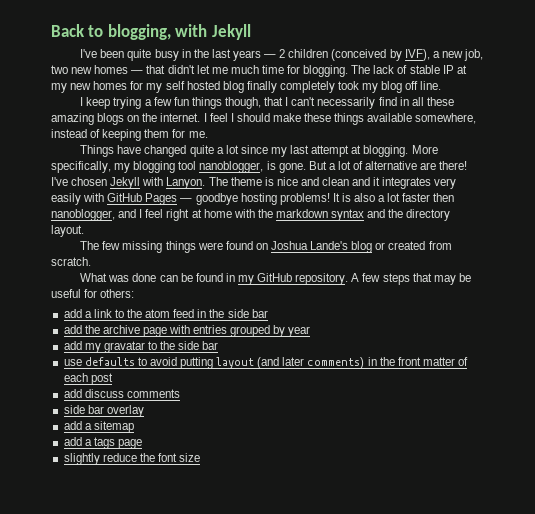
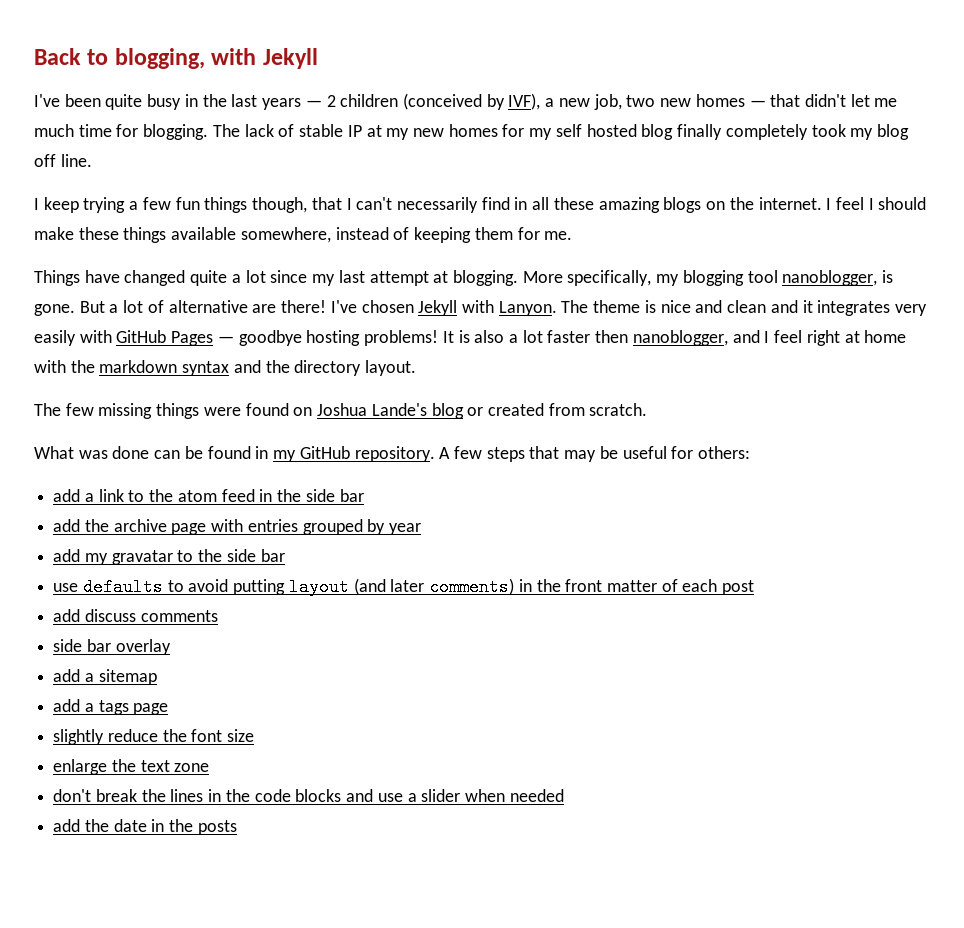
+ enlarge the text zone
+ don't break the lines in the code blocks and use a slider when needed
+ add the date in the posts

